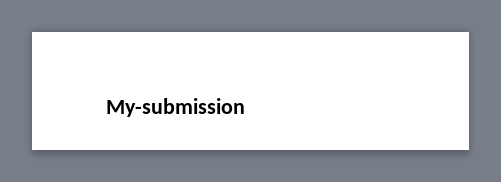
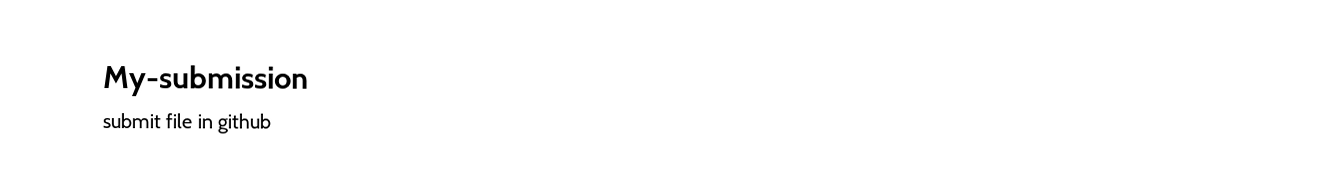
+ submit file in github

